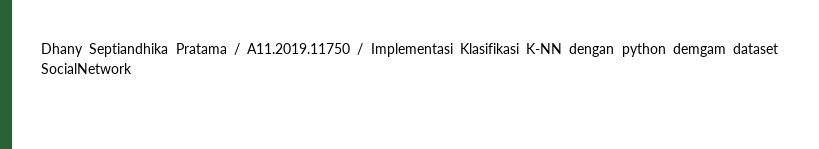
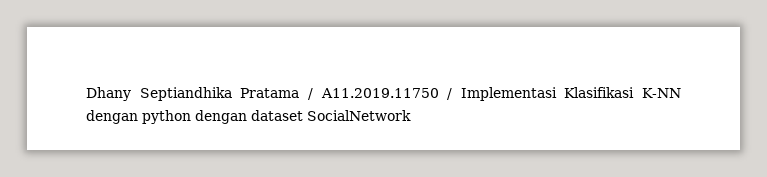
- Dhany Septiandhika Pratama / A11.2019.11750 / Implementasi Klasifikasi K-NN dengan python demgam dataset SocialNetwork
+ Dhany Septiandhika Pratama / A11.2019.11750 / Implementasi Klasifikasi K-NN dengan python dengan dataset SocialNetwork

